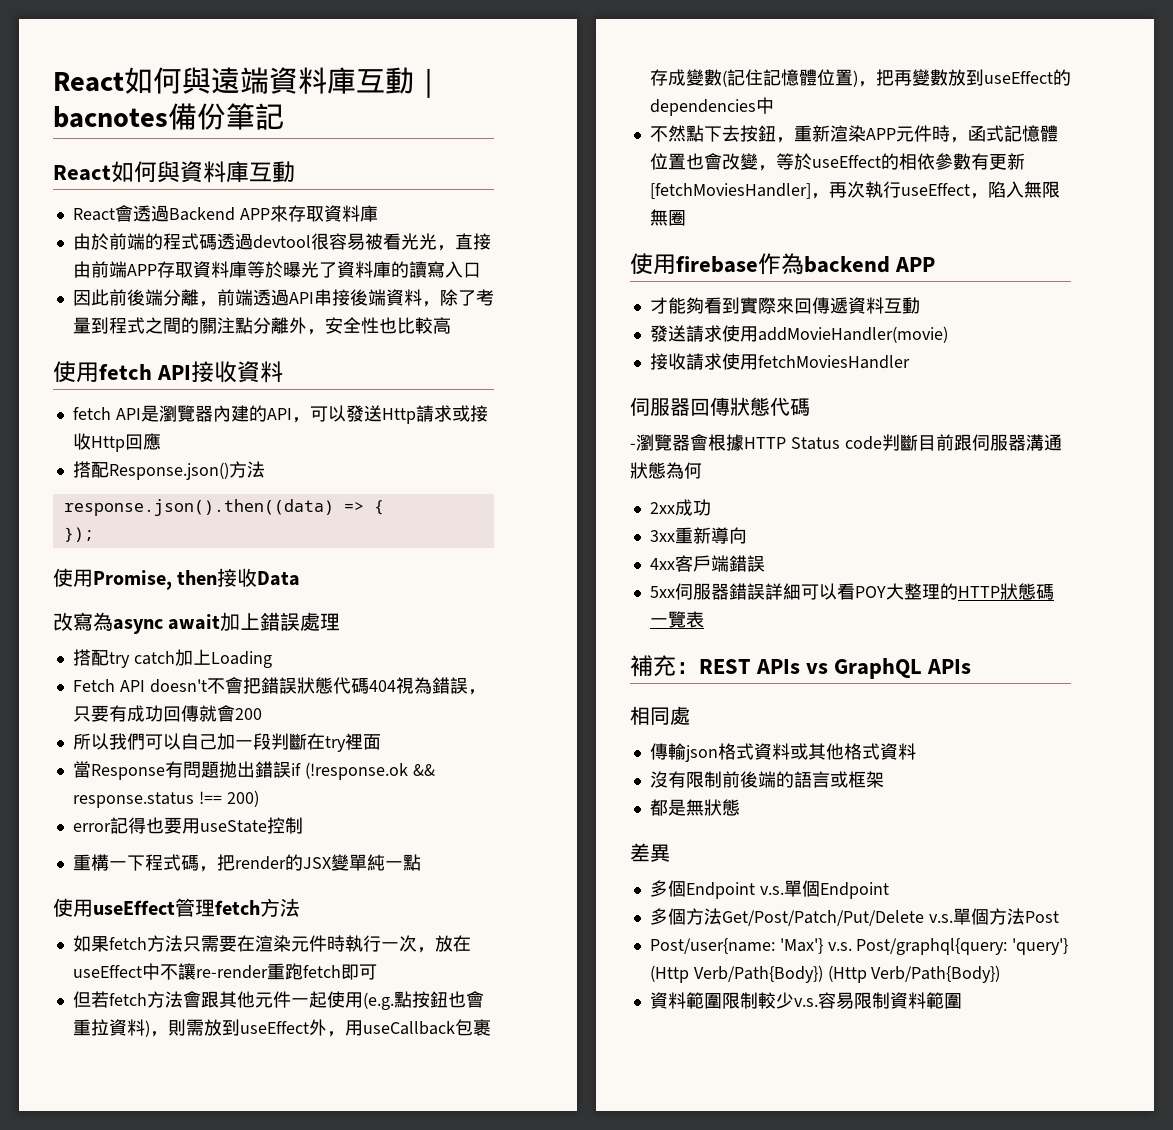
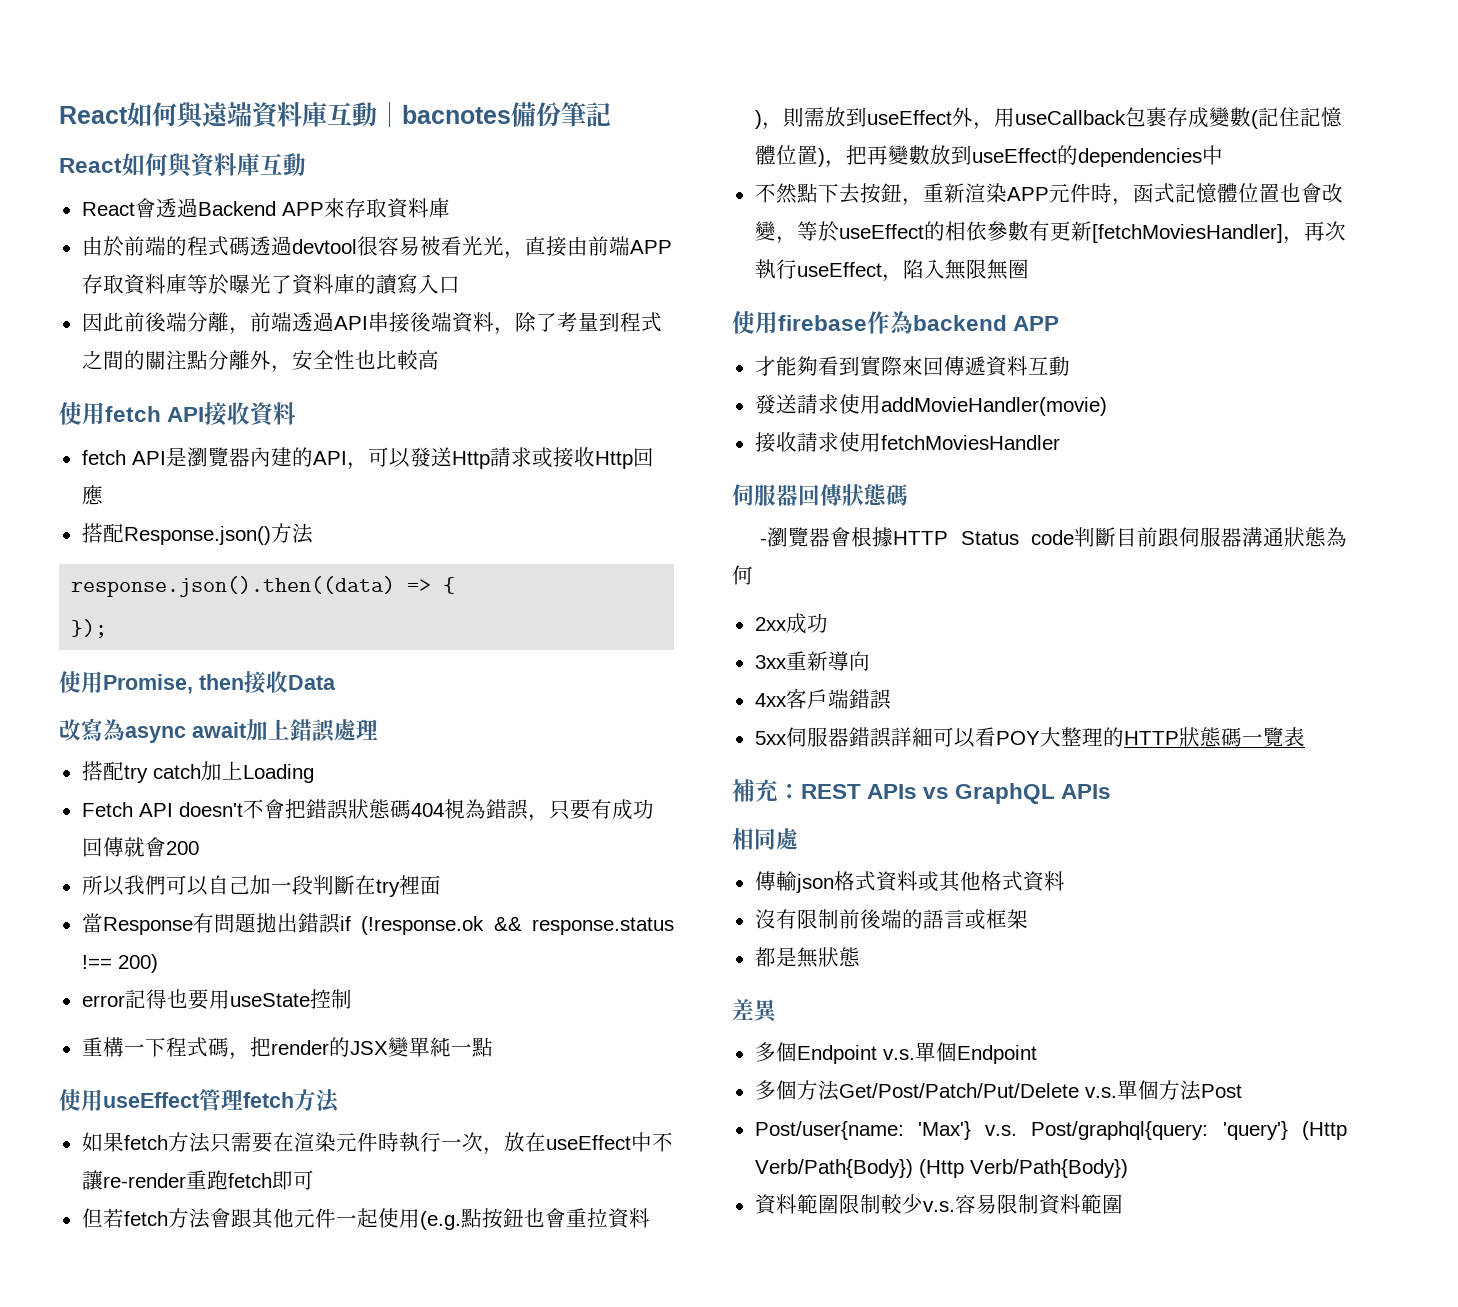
- Fetch API doesn't不會把錯誤狀態代碼404視為錯誤，只要有成功回傳就會200
+ Fetch API doesn't不會把錯誤狀態碼404視為錯誤，只要有成功回傳就會200
- 伺服器回傳狀態代碼
+ 伺服器回傳狀態碼

